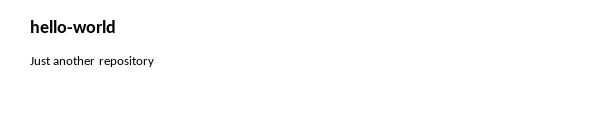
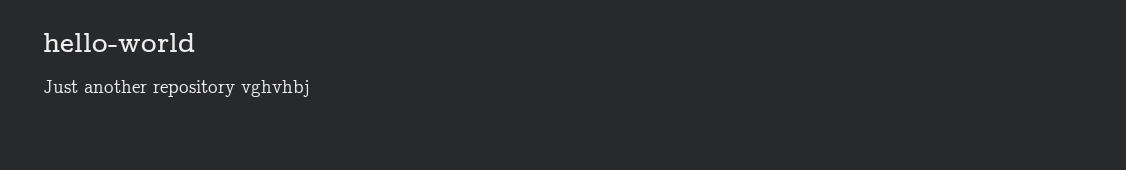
- Just another repository
+ Just another repository vghvhbj

